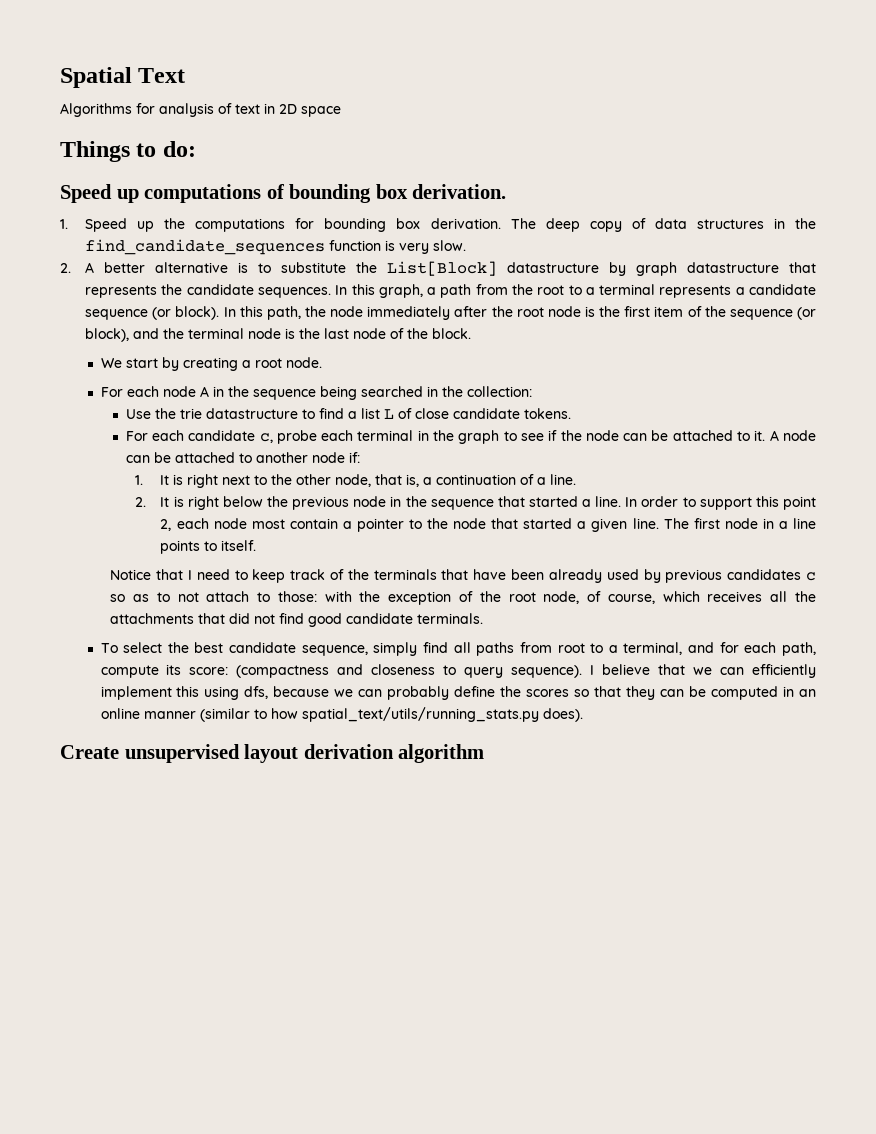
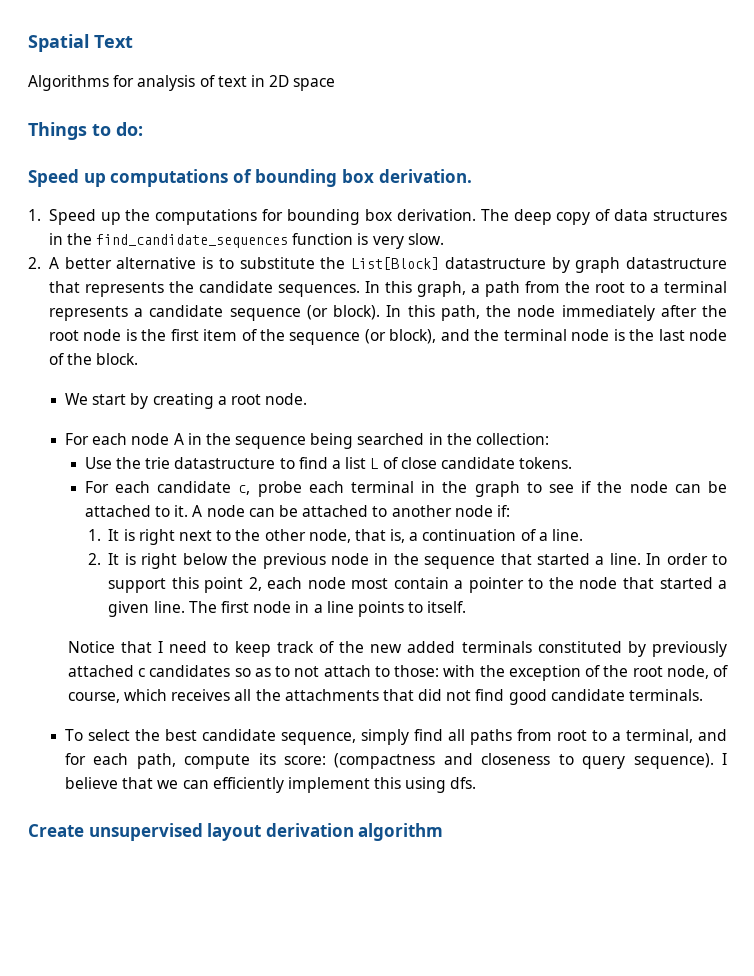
- Notice that I need to keep track of the terminals that have been already used by previous candidates c so as to not attach to those: with the exception of the root node, of course, which receives all the attachments that did not find good candidate terminals.
+ Notice that I need to keep track of the new added terminals constituted by previously attached c candidates so as to not attach to those: with the exception of the root node, of course, which receives all the attachments that did not find good candidate terminals.
- I believe that we can efficiently implement this using dfs, because we can probably define the scores so that they can be computed in an online manner (similar to how spatial_text/utils/running_stats.py does).
+ I believe that we can efficiently implement this using dfs.

